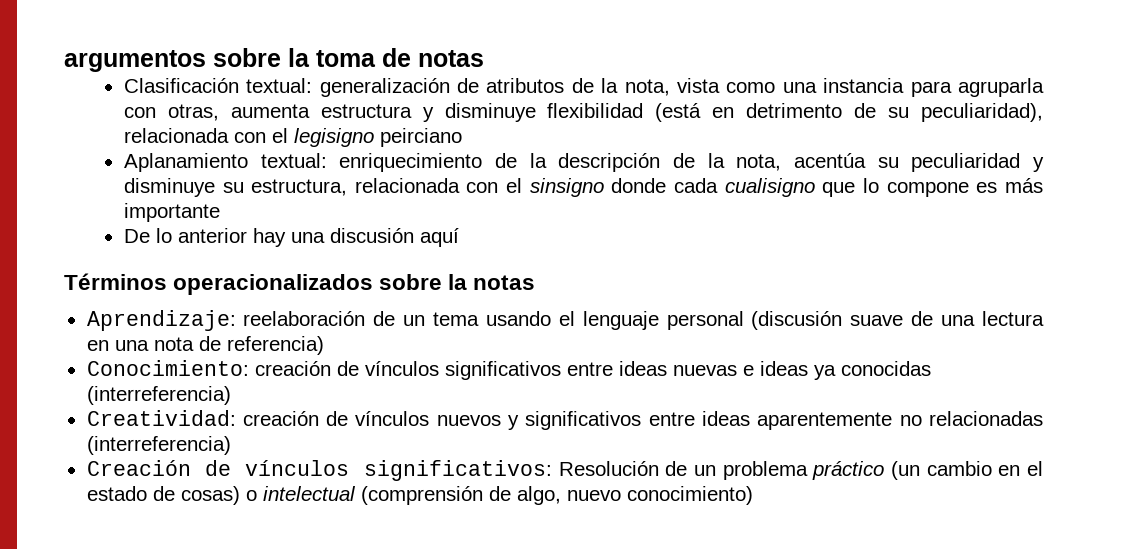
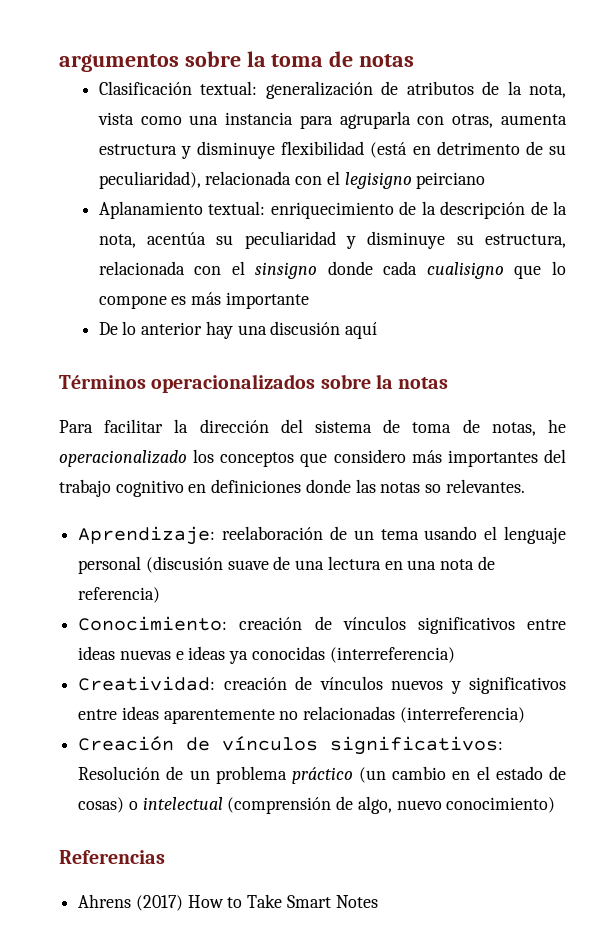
+ Para facilitar la dirección del sistema de toma de notas, he operacionalizado los conceptos que considero más importantes del trabajo cognitivo en definiciones donde las notas so relevantes.
+ Referencias
+ Ahrens (2017) How to Take Smart Notes

